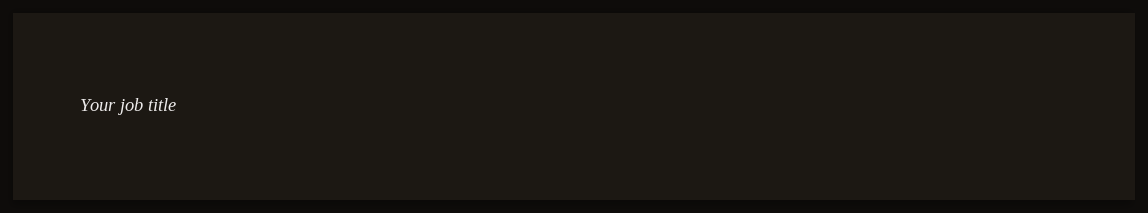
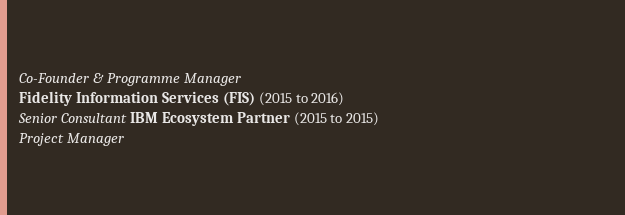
- Your job title
+ Co-Founder & Programme Manager
+ Fidelity Information Services (FIS) (2015 to 2016)
+ Senior Consultant IBM Ecosystem Partner (2015 to 2015)
+ Project Manager

